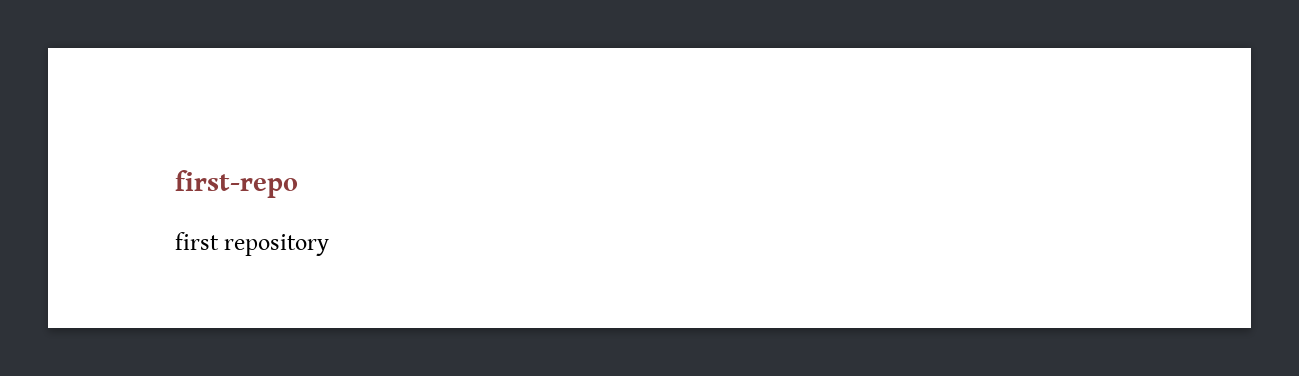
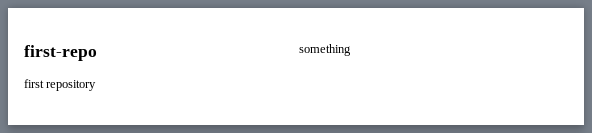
+ something

